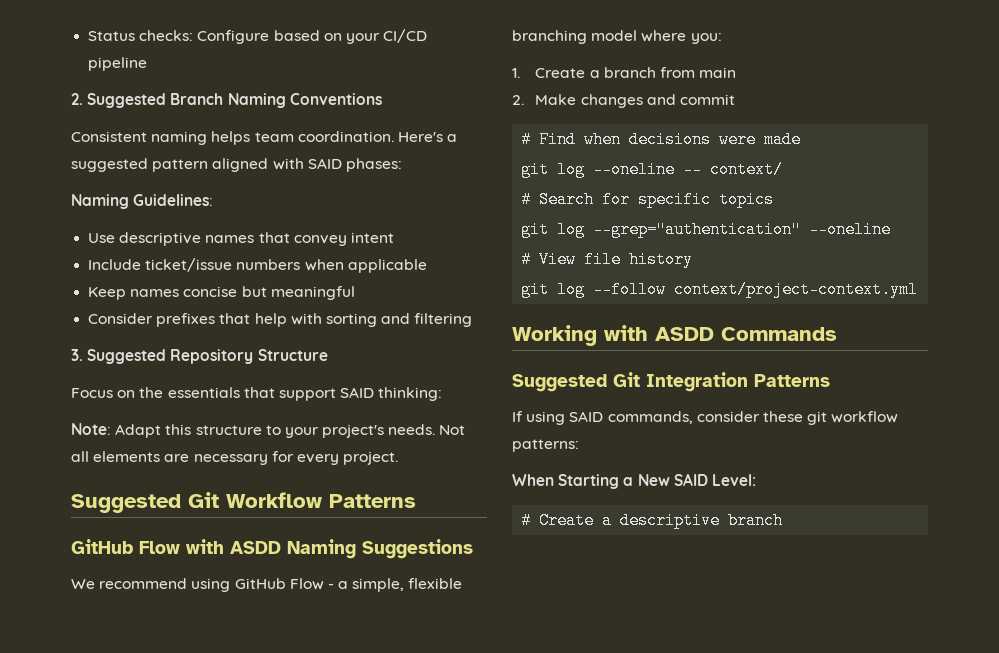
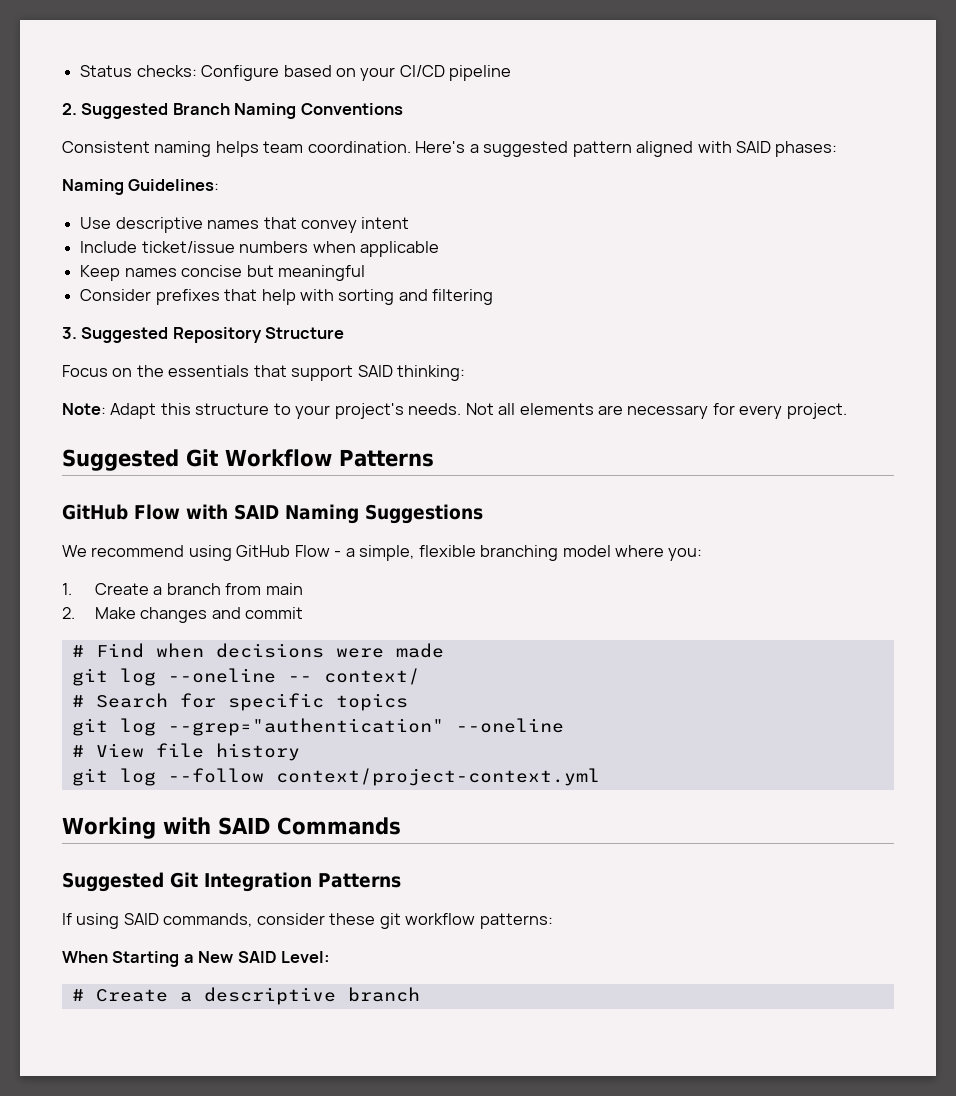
- GitHub Flow with ASDD Naming Suggestions
+ GitHub Flow with SAID Naming Suggestions
- Working with ASDD Commands
+ Working with SAID Commands

